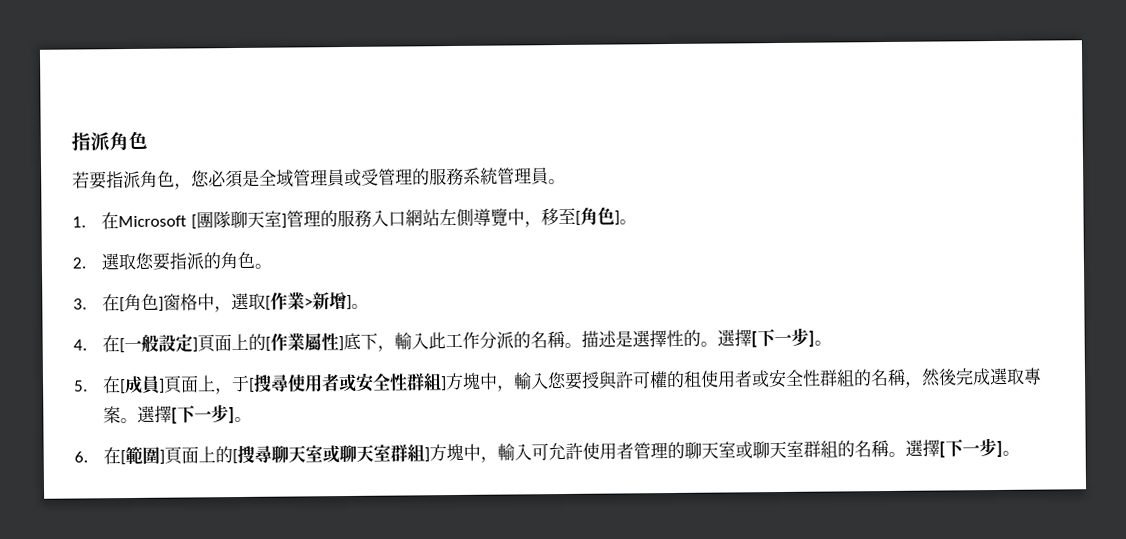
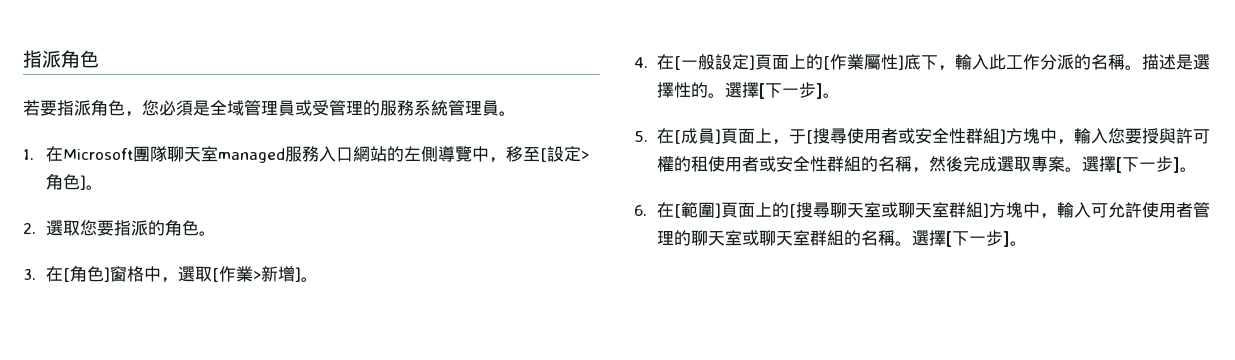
- 1.在Microsoft [團隊聊天室]管理的服務入口網站左側導覽中，移至[角色]。
+ 1.在Microsoft團隊聊天室managed服務入口網站的左側導覽中，移至[設定>角色]。

